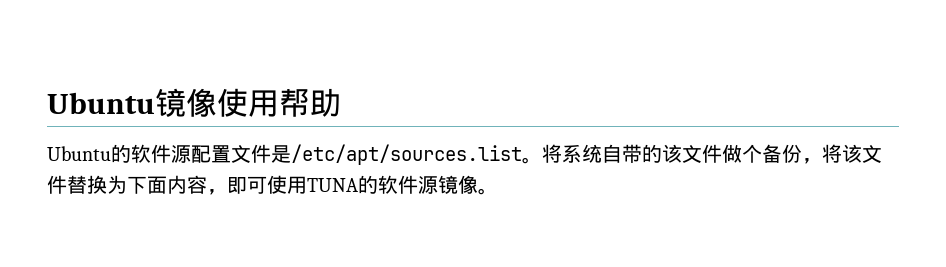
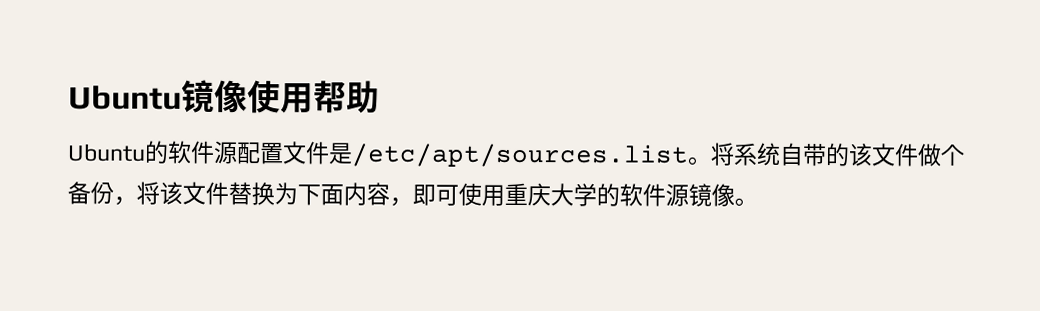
- 将系统自带的该文件做个备份，将该文件替换为下面内容，即可使用TUNA的软件源镜像。
+ 将系统自带的该文件做个备份，将该文件替换为下面内容，即可使用重庆大学的软件源镜像。

